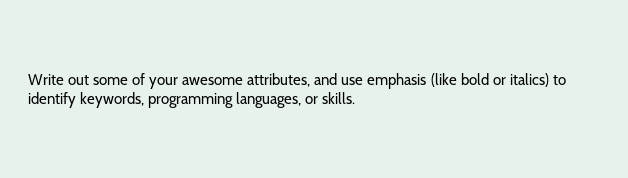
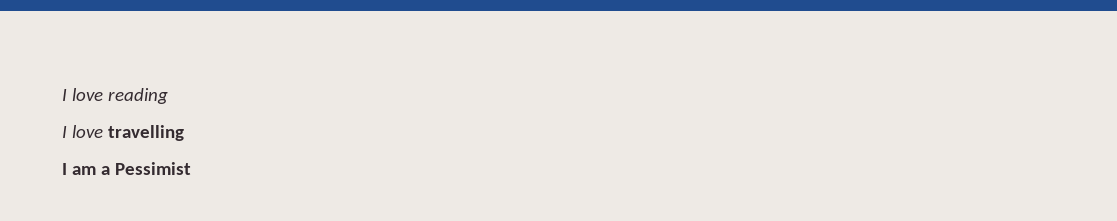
- Write out some of your awesome attributes, and use emphasis (like bold or italics) to identify keywords, programming languages, or skills.
+ I love reading
+ I love travelling
+ I am a Pessimist

